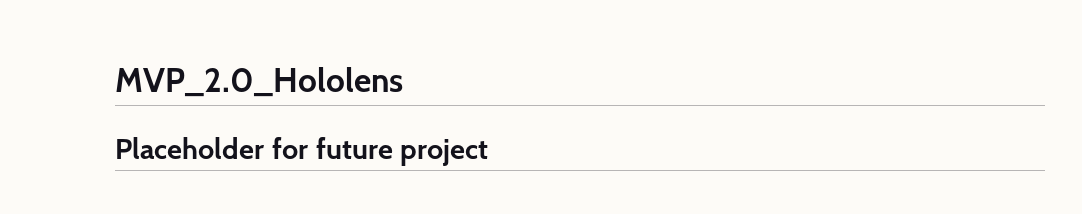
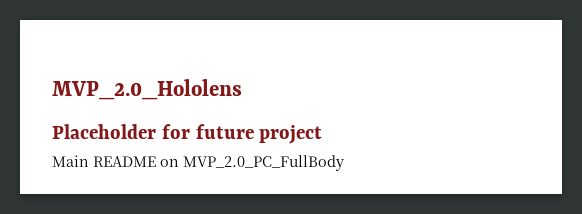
+ Main README on MVP_2.0_PC_FullBody

